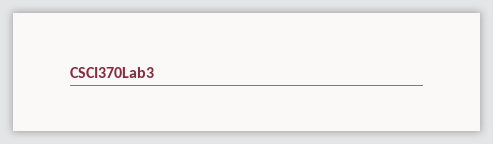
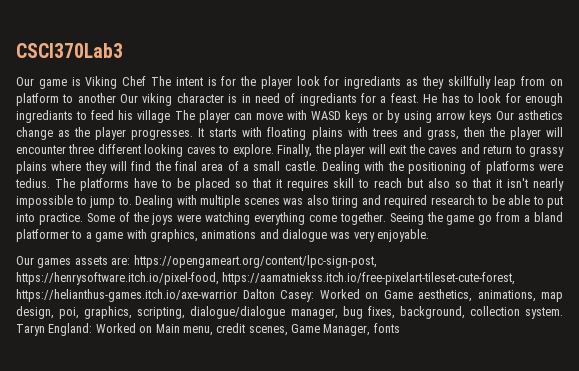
+ Our game is Viking Chef The intent is for the player look for ingrediants as they skillfully leap from on platform to another Our viking character is in need of ingrediants for a feast. He has to look for enough ingrediants to feed his village The player can move with WASD keys or by using arrow keys Our asthetics change as the player progresses. It starts with floating plains with trees and grass, then the player will encounter three different looking caves to explore. Finally, the player will exit the caves and return to grassy plains where they will find the final area of a small castle. Dealing with the positioning of platforms were tedius. The platforms have to be placed so that it requires skill to reach but also so that it isn't nearly impossible to jump to. Dealing with multiple scenes was also tiring and required research to be able to put into practice. Some of the joys were watching everything come together. Seeing the game go from a bland platformer to a game with graphics, animations and dialogue was very enjoyable.
+ Our games assets are: https://opengameart.org/content/lpc-sign-post, https://henrysoftware.itch.io/pixel-food, https://aamatniekss.itch.io/free-pixelart-tileset-cute-forest, https://helianthus-games.itch.io/axe-warrior Dalton Casey: Worked on Game aesthetics, animations, map design, poi, graphics, scripting, dialogue/dialogue manager, bug fixes, background, collection system. Taryn England: Worked on Main menu, credit scenes, Game Manager, fonts

